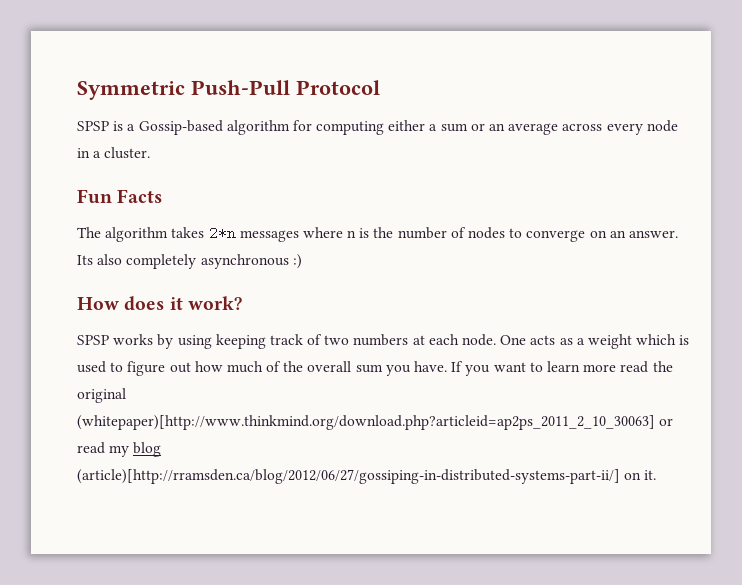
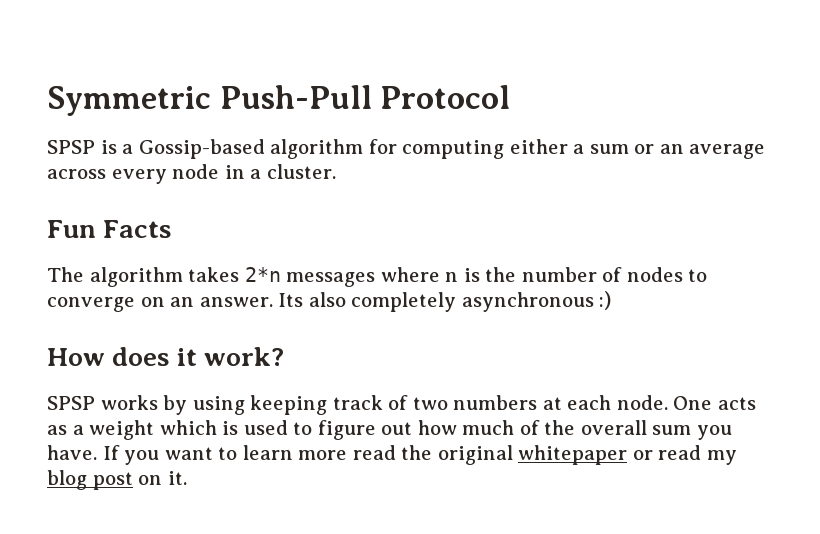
- If you want to learn more read the original (whitepaper)[http://www.thinkmind.org/download.php?articleid=ap2ps_2011_2_10_30063] or read my blog (article)[http://rramsden.ca/blog/2012/06/27/gossiping-in-distributed-systems-part-ii/] on it.
+ If you want to learn more read the original whitepaper or read my blog post on it.

